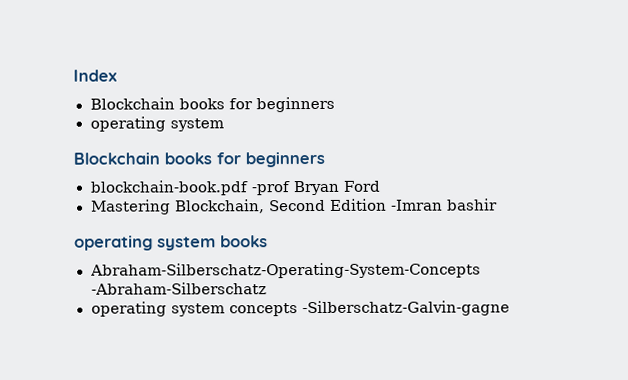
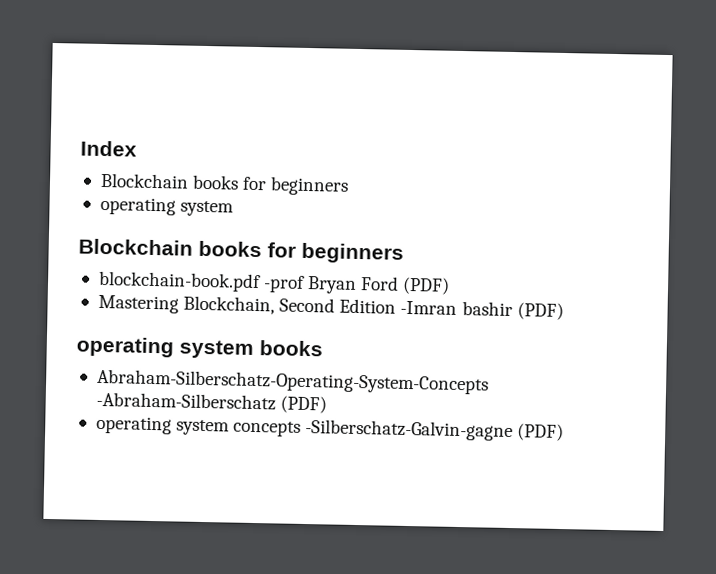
- blockchain-book.pdf -prof Bryan Ford
+ blockchain-book.pdf -prof Bryan Ford (PDF)
- Mastering Blockchain, Second Edition -Imran bashir
+ Mastering Blockchain, Second Edition -Imran bashir (PDF)
- Abraham-Silberschatz-Operating-System-Concepts -Abraham-Silberschatz
+ Abraham-Silberschatz-Operating-System-Concepts -Abraham-Silberschatz (PDF)
- operating system concepts -Silberschatz-Galvin-gagne
+ operating system concepts -Silberschatz-Galvin-gagne (PDF)

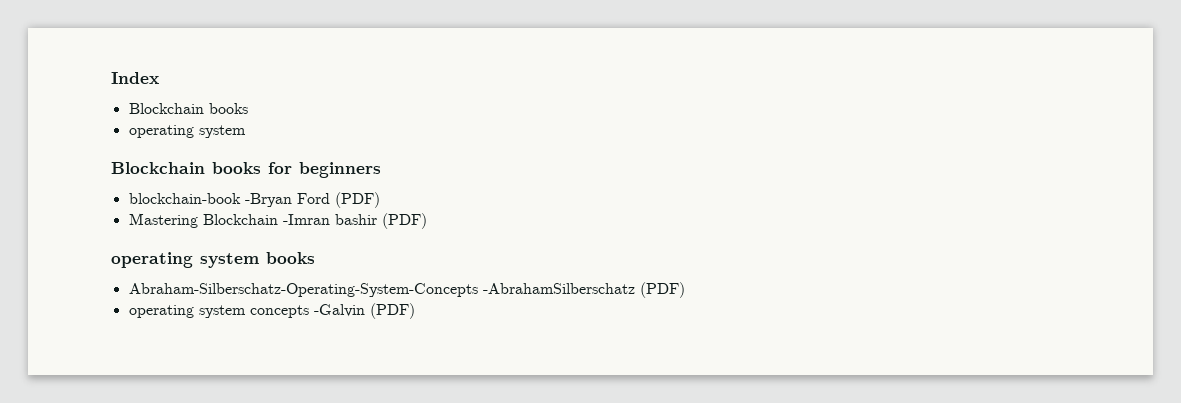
  Index
- Blockchain books for beginners
+ Blockchain books
- blockchain-book.pdf -prof Bryan Ford (PDF)
+ blockchain-book -Bryan Ford (PDF)
- Mastering Blockchain, Second Edition -Imran bashir (PDF)
+ Mastering Blockchain -Imran bashir (PDF)
- Abraham-Silberschatz-Operating-System-Concepts -Abraham-Silberschatz (PDF)
+ Abraham-Silberschatz-Operating-System-Concepts -AbrahamSilberschatz (PDF)
- operating system concepts -Silberschatz-Galvin-gagne (PDF)
+ operating system concepts -Galvin (PDF)

